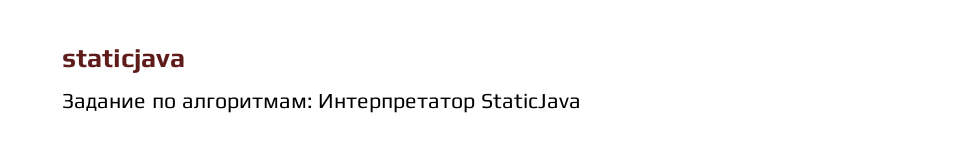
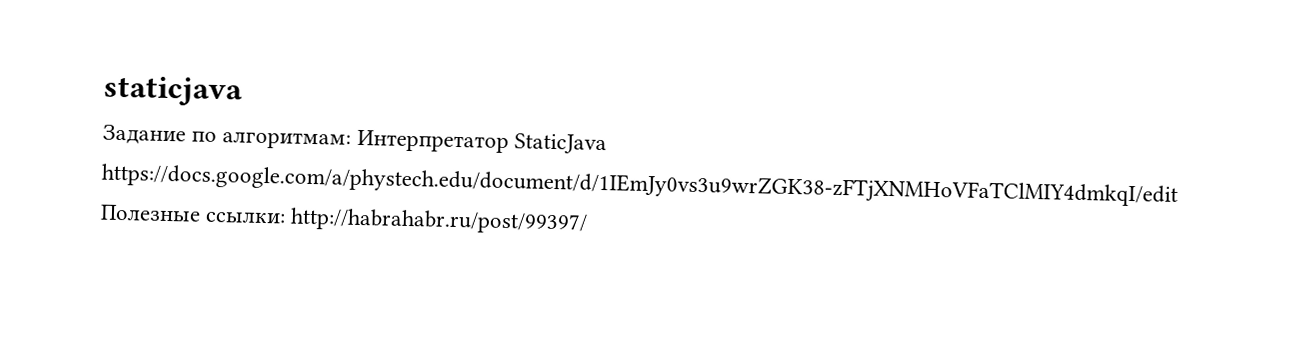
+ https://docs.google.com/a/phystech.edu/document/d/1IEmJy0vs3u9wrZGK38-zFTjXNMHoVFaTClMIY4dmkqI/edit
+ Полезные ссылки: http://habrahabr.ru/post/99397/

